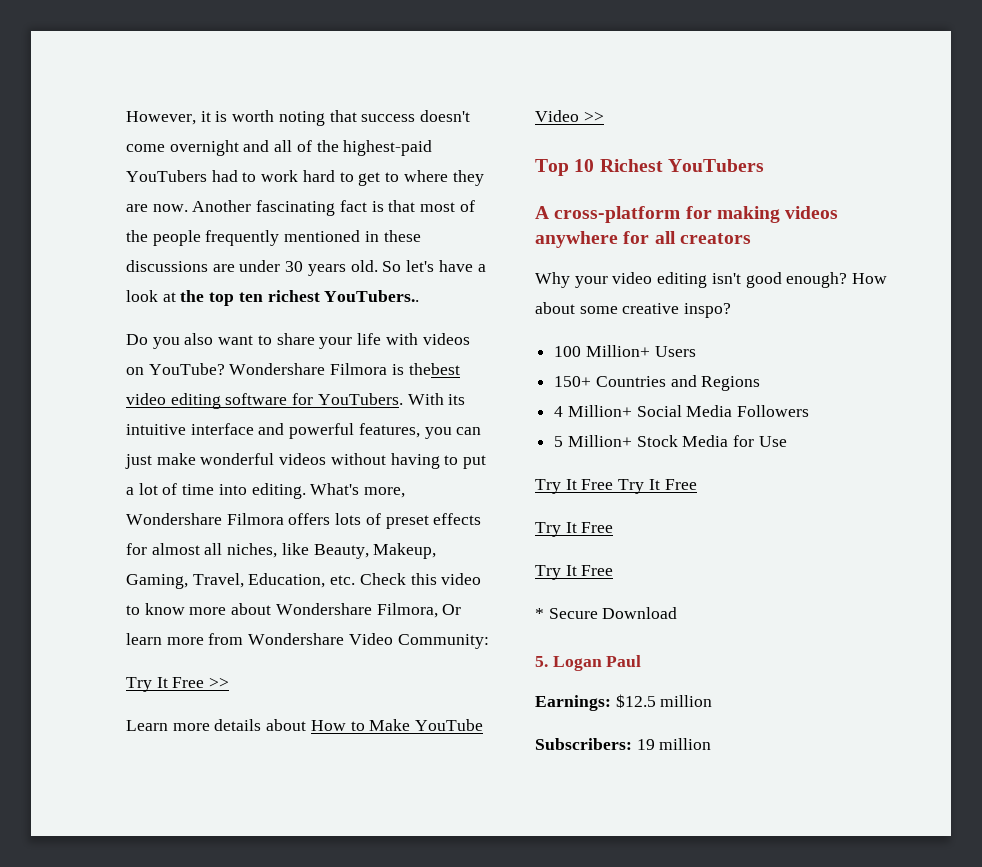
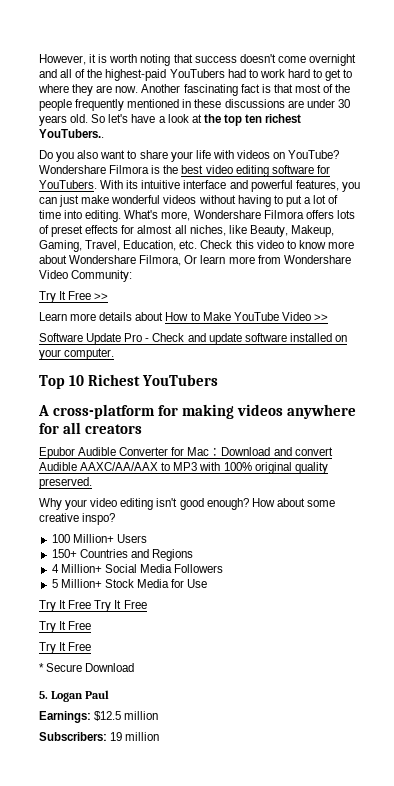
- Wondershare Filmora is thebest video editing software for YouTubers.
+ Wondershare Filmora is the best video editing software for YouTubers.
+ Software Update Pro - Check and update software installed on your computer.
+ Epubor Audible Converter for Mac：Download and convert Audible AAXC/AA/AAX to MP3 with 100% original quality preserved.

